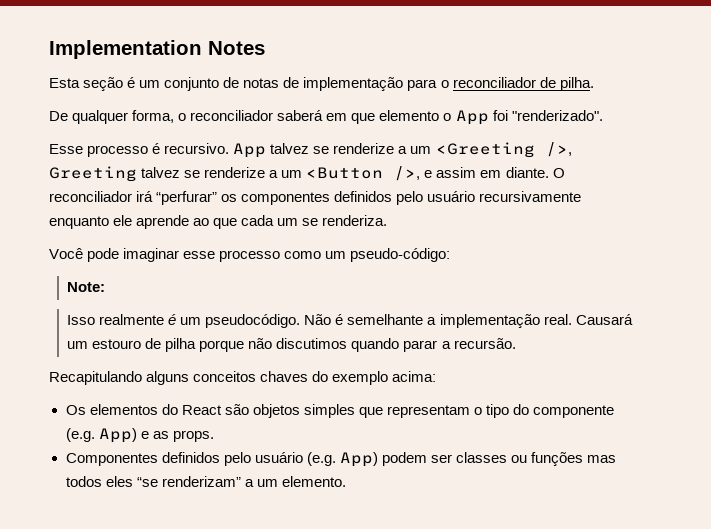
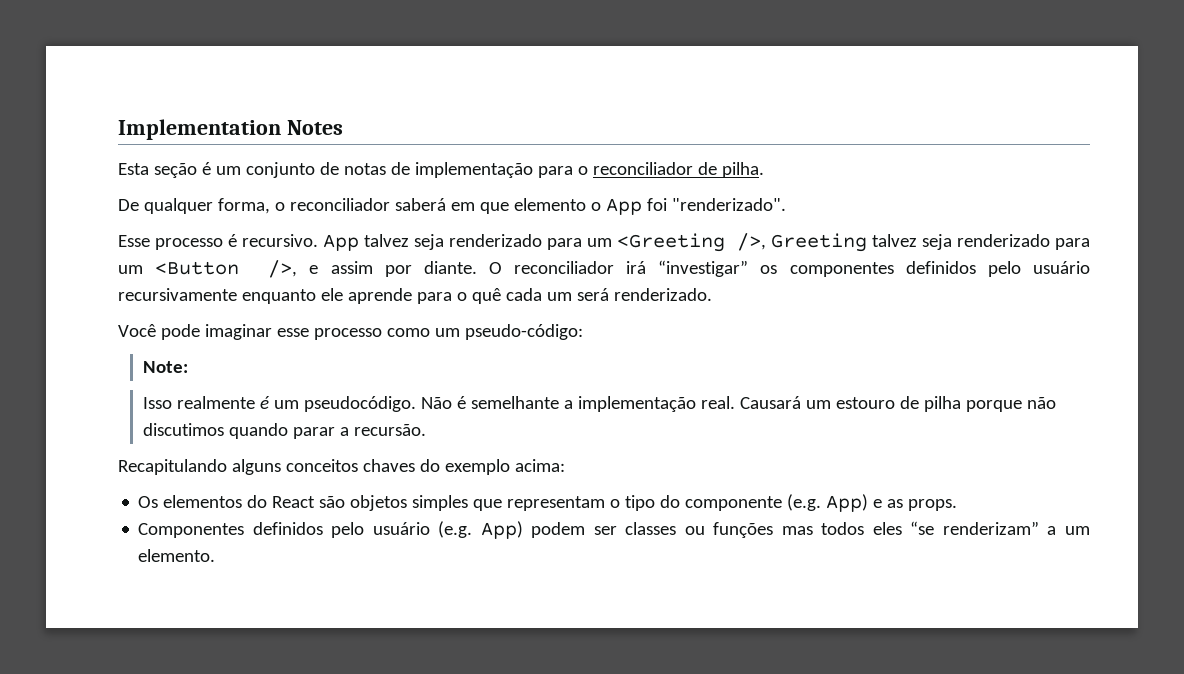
- App talvez se renderize a um <Greeting />, Greeting talvez se renderize a um <Button />, e assim em diante.
+ App talvez seja renderizado para um <Greeting />, Greeting talvez seja renderizado para um <Button />, e assim por diante.
- O reconciliador irá “perfurar” os componentes definidos pelo usuário recursivamente enquanto ele aprende ao que cada um se renderiza.
+ O reconciliador irá “investigar” os componentes definidos pelo usuário recursivamente enquanto ele aprende para o quê cada um será renderizado.

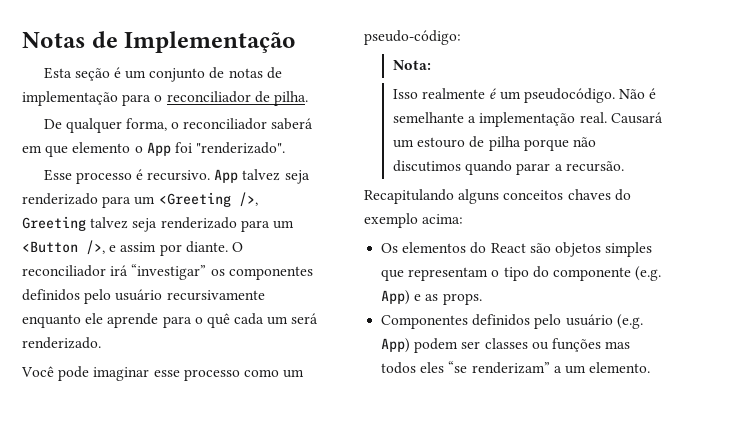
- Implementation Notes
+ Notas de Implementação
- Note:
+ Nota:

